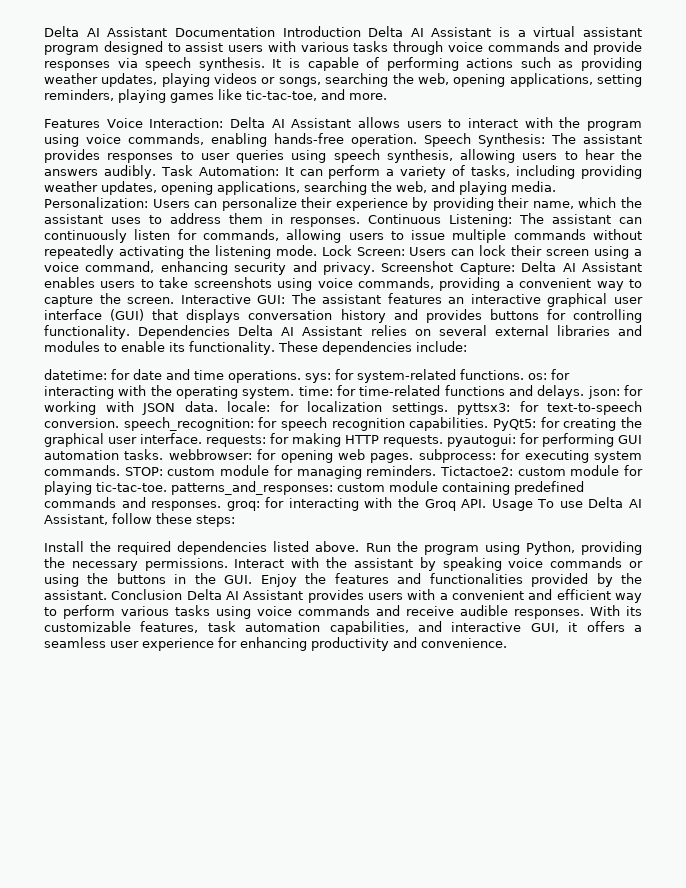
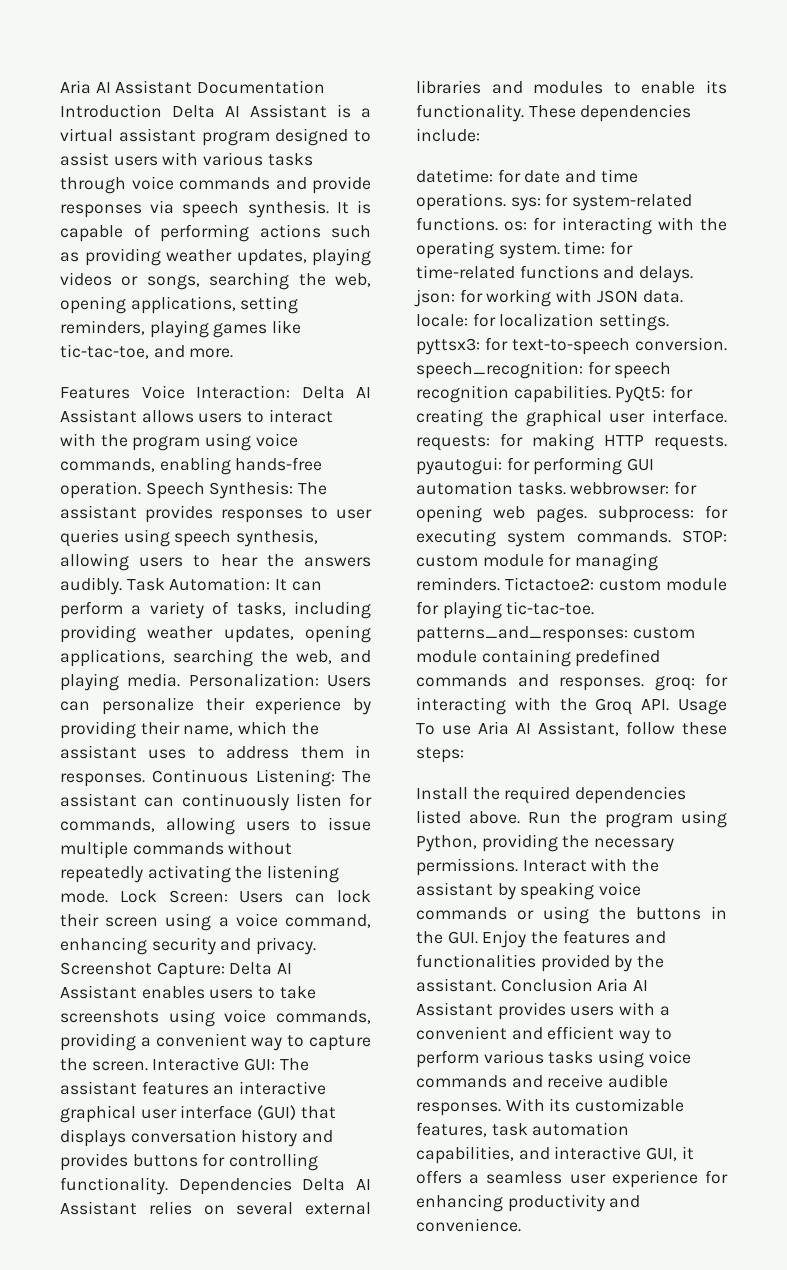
- Delta AI Assistant Documentation Introduction Delta AI Assistant is a virtual assistant program designed to assist users with various tasks through voice commands and provide responses via speech synthesis.
+ Aria AI Assistant Documentation Introduction Delta AI Assistant is a virtual assistant program designed to assist users with various tasks through voice commands and provide responses via speech synthesis.
- Tictactoe2: custom module for playing tic-tac-toe. patterns_and_responses: custom module containing predefined commands and responses. groq: for interacting with the Groq API. Usage To use Delta AI Assistant, follow these steps:
+ Tictactoe2: custom module for playing tic-tac-toe. patterns_and_responses: custom module containing predefined commands and responses. groq: for interacting with the Groq API. Usage To use Aria AI Assistant, follow these steps:
- Conclusion Delta AI Assistant provides users with a convenient and efficient way to perform various tasks using voice commands and receive audible responses.
+ Conclusion Aria AI Assistant provides users with a convenient and efficient way to perform various tasks using voice commands and receive audible responses.

